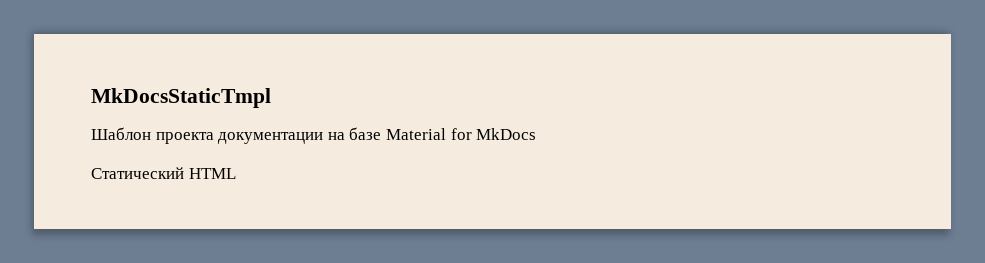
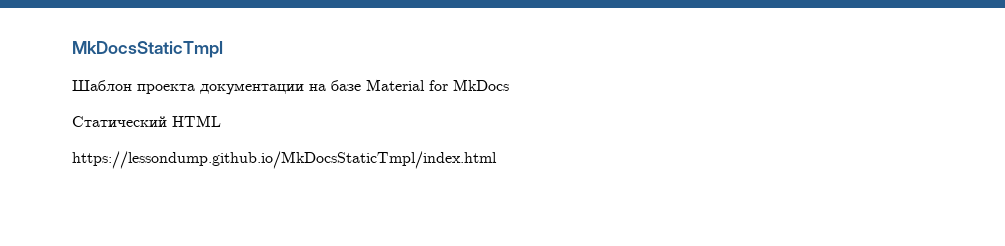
+ https://lessondump.github.io/MkDocsStaticTmpl/index.html

